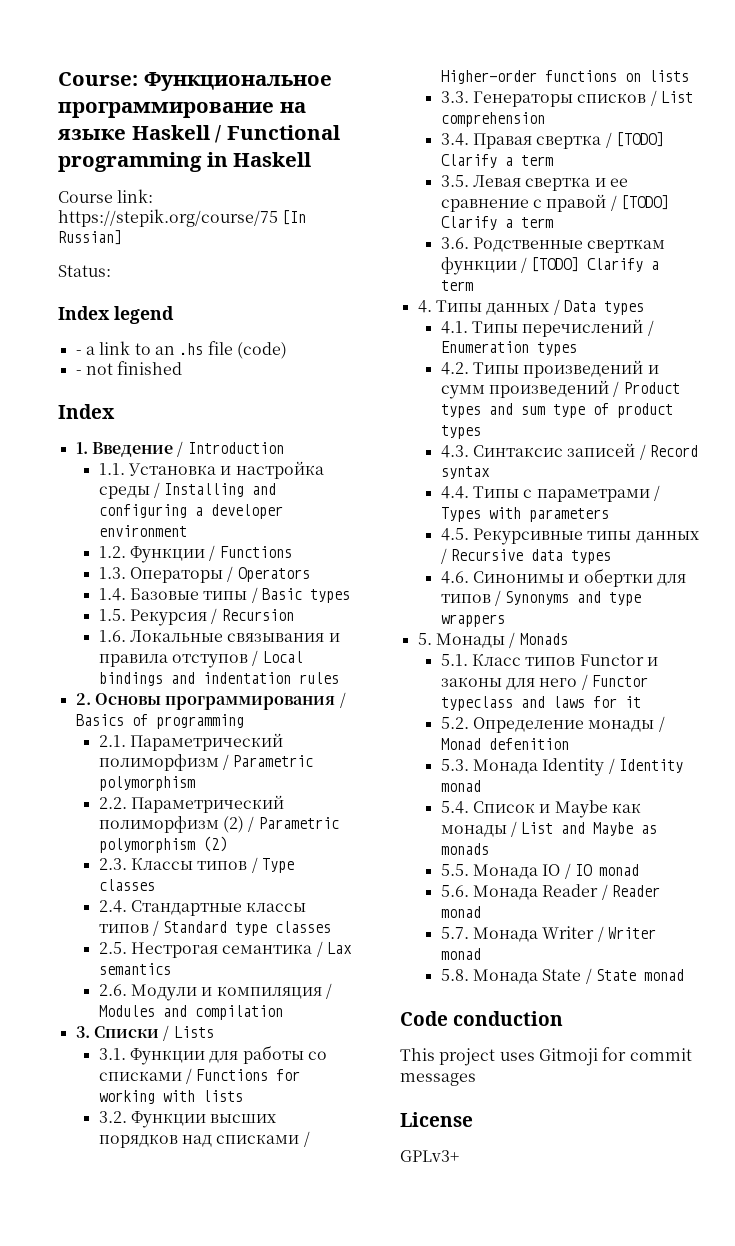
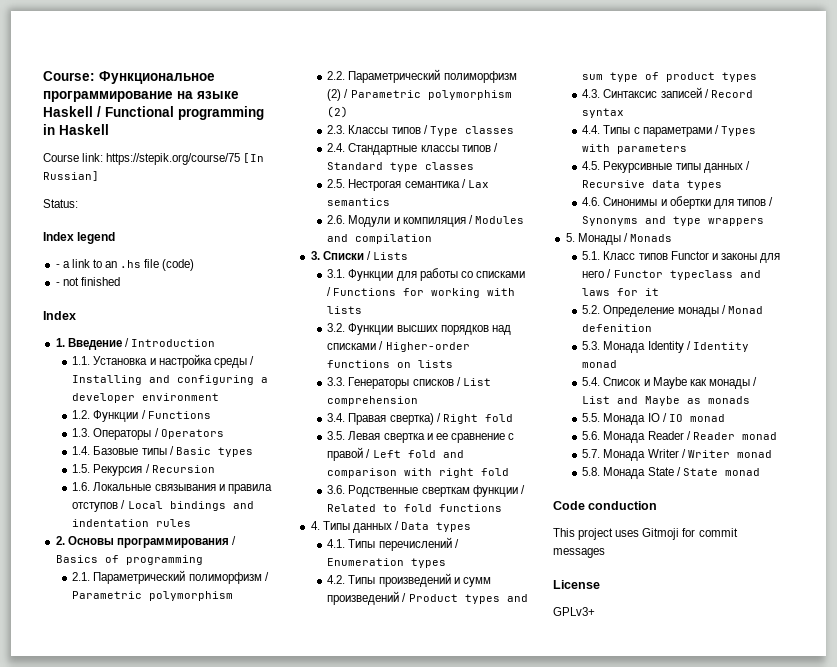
- 3.4. Правая свертка / [TODO] Clarify a term
+ 3.4. Правая свертка) / Right fold
- 3.5. Левая свертка и ее сравнение с правой / [TODO] Clarify a term
+ 3.5. Левая свертка и ее сравнение с правой / Left fold and comparison with right fold
- 3.6. Родственные сверткам функции / [TODO] Clarify a term
+ 3.6. Родственные сверткам функции / Related to fold functions

